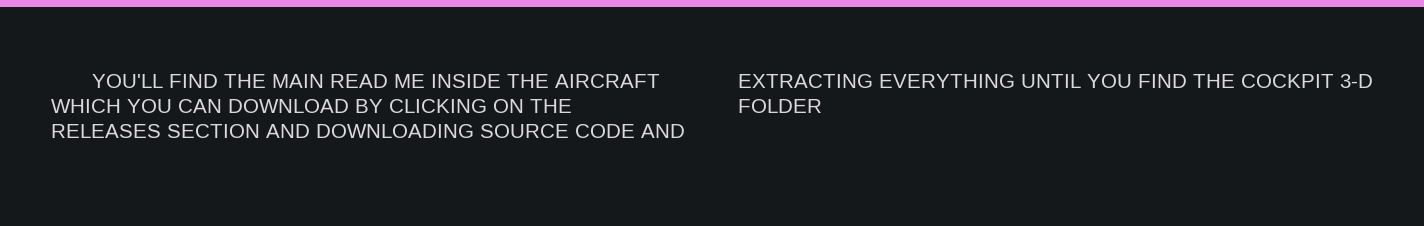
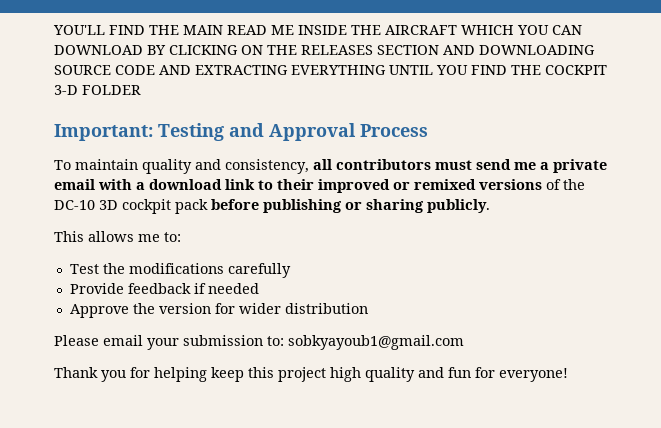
+ Important: Testing and Approval Process
+ To maintain quality and consistency, all contributors must send me a private email with a download link to their improved or remixed versions of the DC-10 3D cockpit pack before publishing or sharing publicly.
+ This allows me to:
+ Test the modifications carefully
+ Provide feedback if needed
+ Approve the version for wider distribution
+ Please email your submission to: sobkyayoub1@gmail.com
+ Thank you for helping keep this project high quality and fun for everyone!

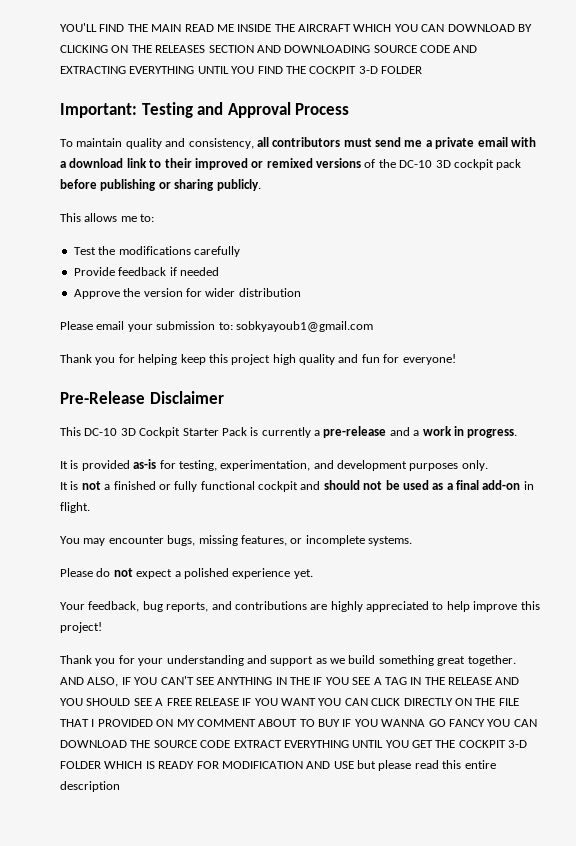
+ Pre-Release Disclaimer
+ This DC-10 3D Cockpit Starter Pack is currently a pre-release and a work in progress.
+ It is provided as-is for testing, experimentation, and development purposes only.
+ It is not a finished or fully functional cockpit and should not be used as a final add-on in flight.
+ You may encounter bugs, missing features, or incomplete systems.
+ Please do not expect a polished experience yet.
+ Your feedback, bug reports, and contributions are highly appreciated to help improve this project!
+ Thank you for your understanding and support as we build something great together. AND ALSO, IF YOU CAN'T SEE ANYTHING IN THE IF YOU SEE A TAG IN THE RELEASE AND YOU SHOULD SEE A FREE RELEASE IF YOU WANT YOU CAN CLICK DIRECTLY ON THE FILE THAT I PROVIDED ON MY COMMENT ABOUT TO BUY IF YOU WANNA GO FANCY YOU CAN DOWNLOAD THE SOURCE CODE EXTRACT EVERYTHING UNTIL YOU GET THE COCKPIT 3-D FOLDER WHICH IS READY FOR MODIFICATION AND USE but please read this entire description

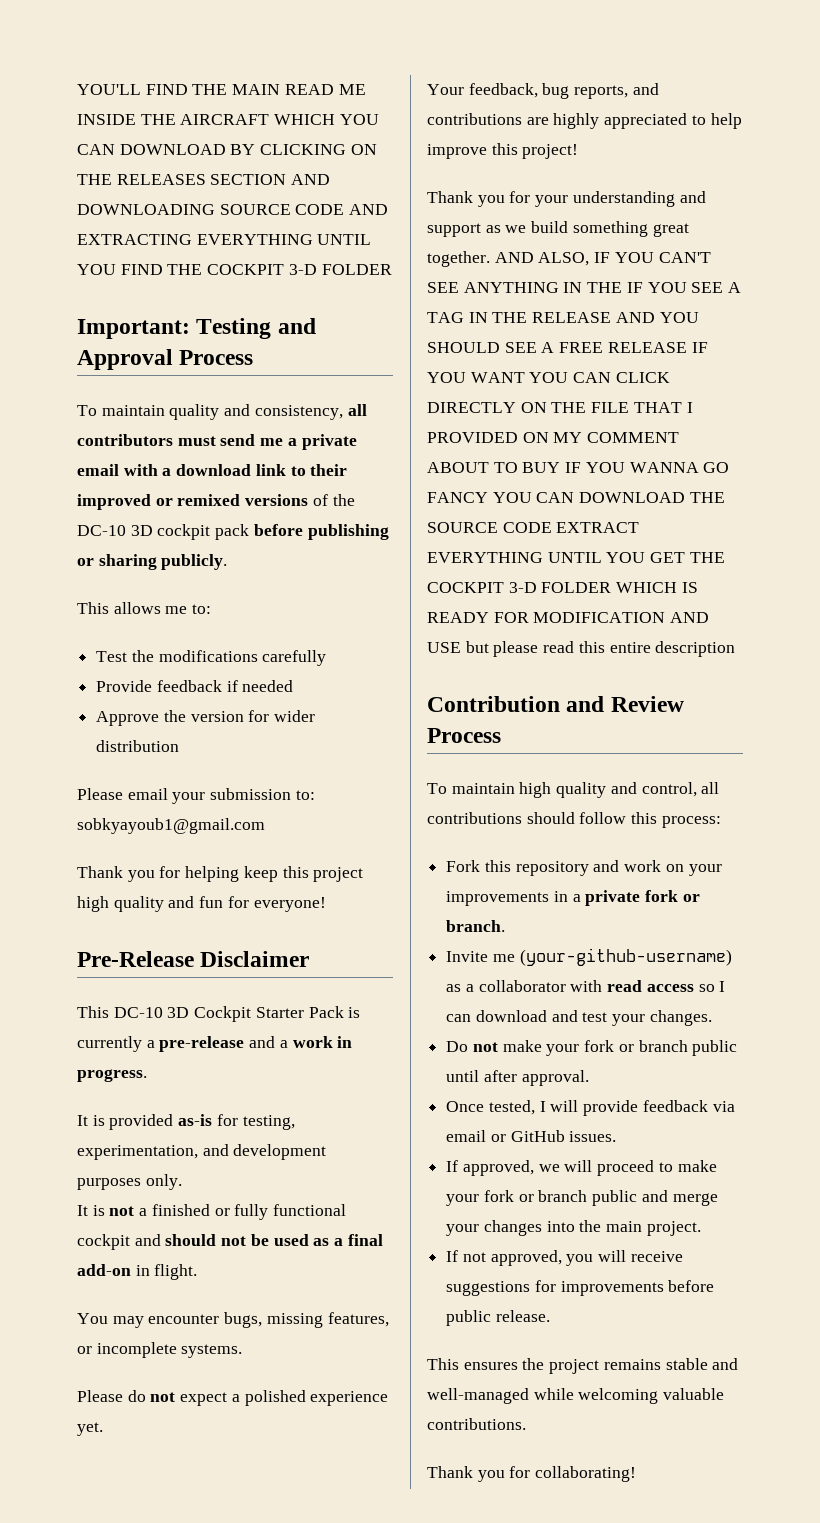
+ Contribution and Review Process
+ To maintain high quality and control, all contributions should follow this process:
+ Fork this repository and work on your improvements in a private fork or branch.
+ Invite me (your-github-username) as a collaborator with read access so I can download and test your changes.
+ Do not make your fork or branch public until after approval.
+ Once tested, I will provide feedback via email or GitHub issues.
+ If approved, we will proceed to make your fork or branch public and merge your changes into the main project.
+ If not approved, you will receive suggestions for improvements before public release.
+ This ensures the project remains stable and well-managed while welcoming valuable contributions.
+ Thank you for collaborating!

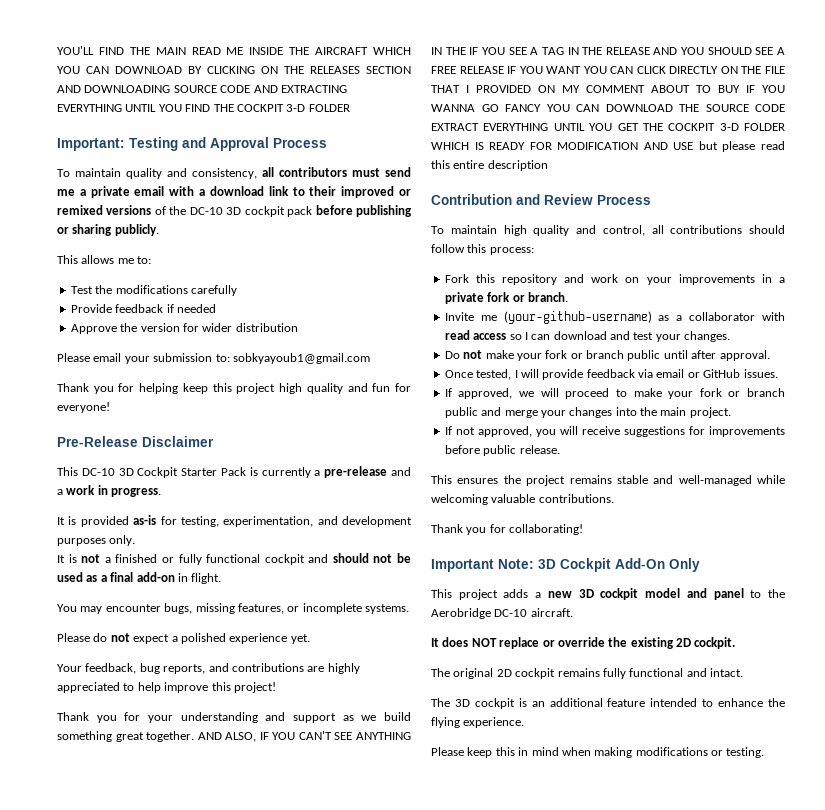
+ Important Note: 3D Cockpit Add-On Only
+ This project adds a new 3D cockpit model and panel to the Aerobridge DC-10 aircraft.
+ It does NOT replace or override the existing 2D cockpit.
+ The original 2D cockpit remains fully functional and intact.
+ The 3D cockpit is an additional feature intended to enhance the flying experience.
+ Please keep this in mind when making modifications or testing.

